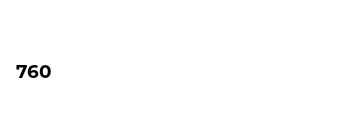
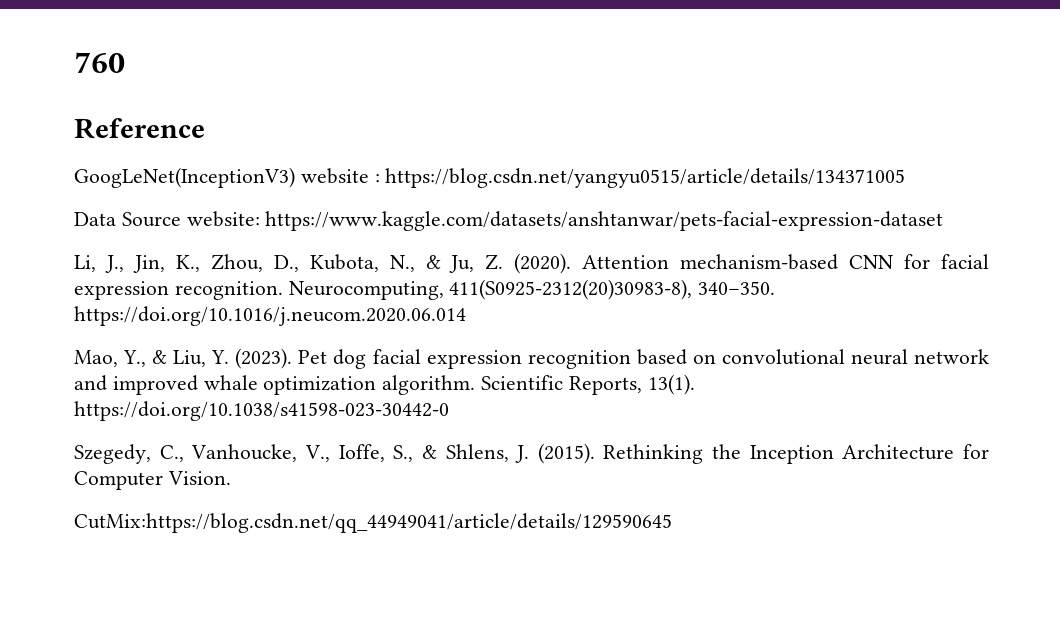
+ Reference
+ GoogLeNet(InceptionV3) website : https://blog.csdn.net/yangyu0515/article/details/134371005
+ Data Source website: https://www.kaggle.com/datasets/anshtanwar/pets-facial-expression-dataset
+ Li, J., Jin, K., Zhou, D., Kubota, N., & Ju, Z. (2020). Attention mechanism-based CNN for facial expression recognition. Neurocomputing, 411(S0925-2312(20)30983-8), 340–350. https://doi.org/10.1016/j.neucom.2020.06.014
+ Mao, Y., & Liu, Y. (2023). Pet dog facial expression recognition based on convolutional neural network and improved whale optimization algorithm. Scientific Reports, 13(1). https://doi.org/10.1038/s41598-023-30442-0
+ Szegedy, C., Vanhoucke, V., Ioffe, S., & Shlens, J. (2015). Rethinking the Inception Architecture for Computer Vision.
+ CutMix:https://blog.csdn.net/qq_44949041/article/details/129590645

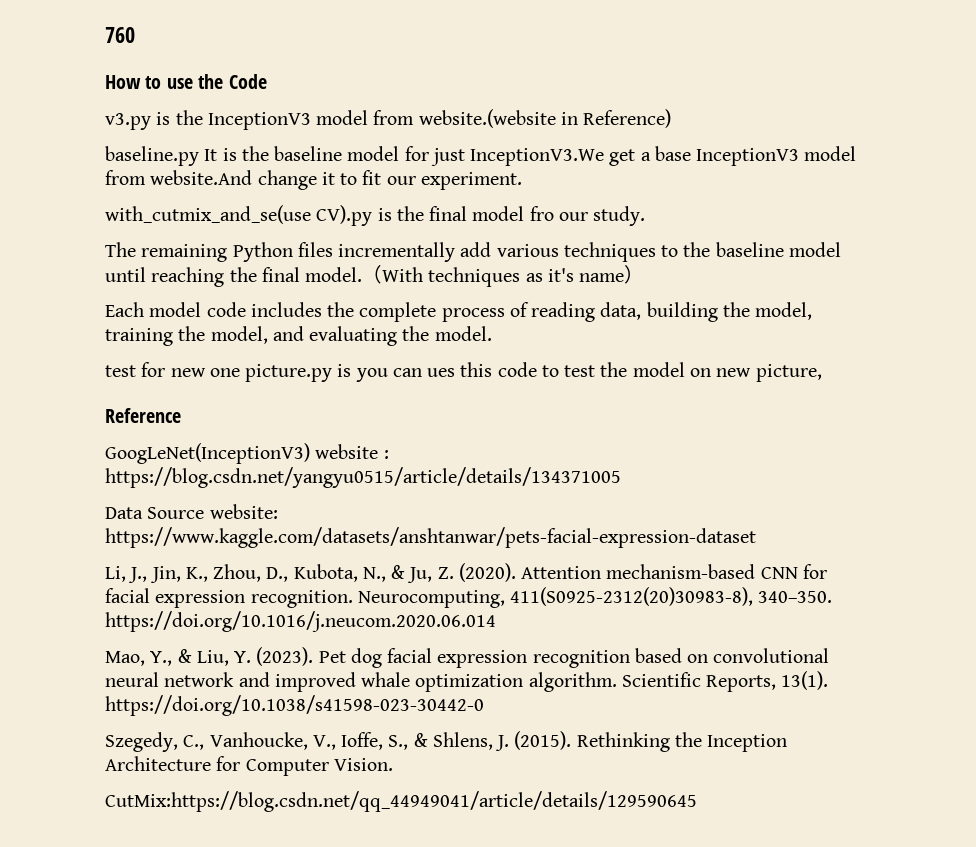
+ How to use the Code
+ v3.py is the InceptionV3 model from website.(website in Reference)
+ baseline.py It is the baseline model for just InceptionV3.We get a base InceptionV3 model from website.And change it to fit our experiment.
+ with_cutmix_and_se(use CV).py is the final model fro our study.
+ The remaining Python files incrementally add various techniques to the baseline model until reaching the final model.（With techniques as it's name）
+ Each model code includes the complete process of reading data, building the model, training the model, and evaluating the model.
+ test for new one picture.py is you can ues this code to test the model on new picture,

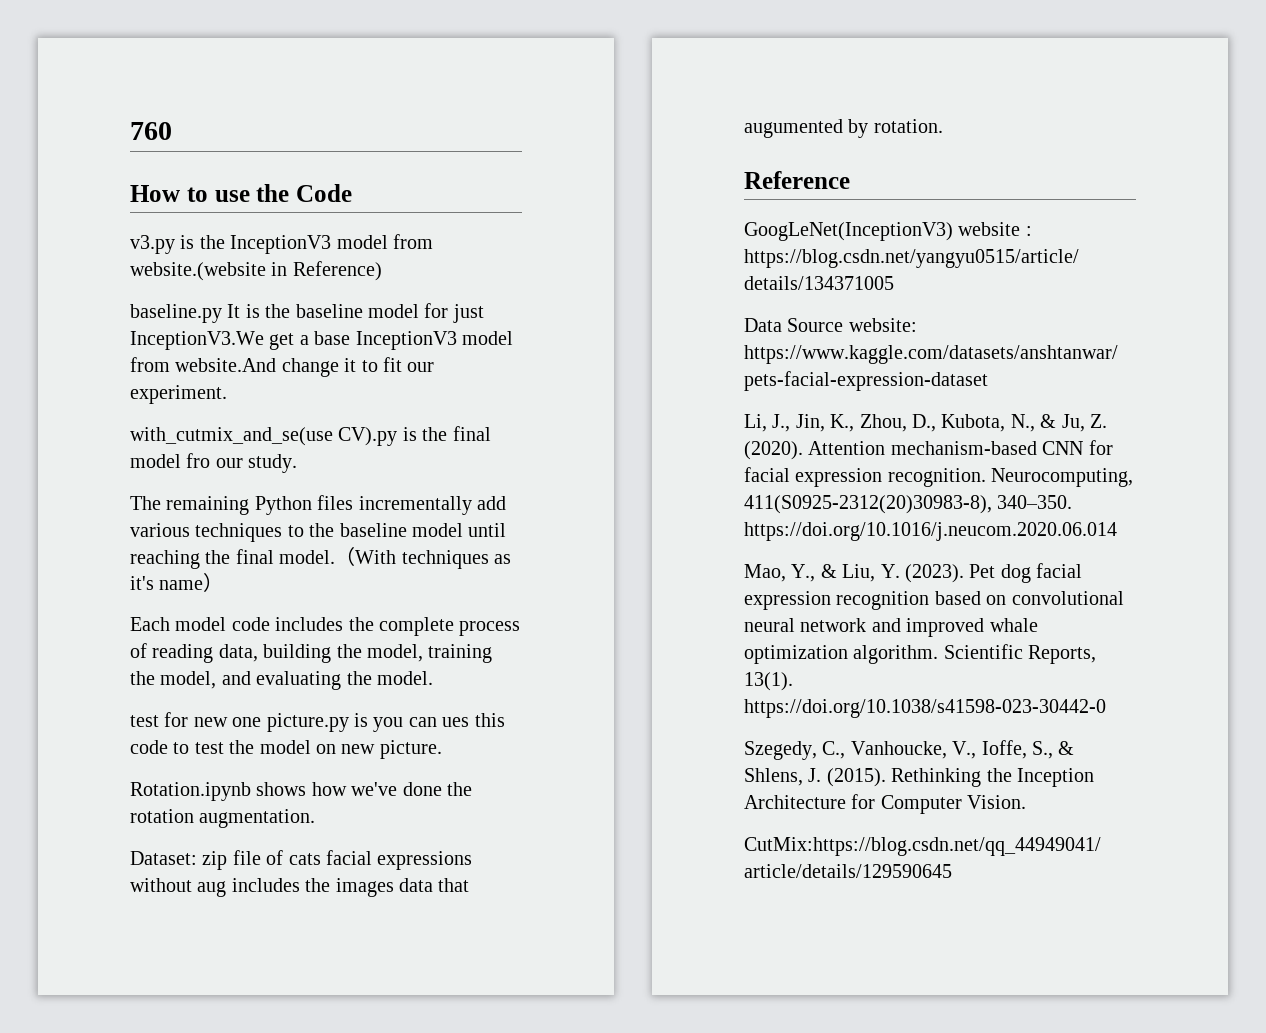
- test for new one picture.py is you can ues this code to test the model on new picture,
+ test for new one picture.py is you can ues this code to test the model on new picture.
+ Rotation.ipynb shows how we've done the rotation augmentation.
+ Dataset: zip file of cats facial expressions without aug includes the images data that augumented by rotation.

